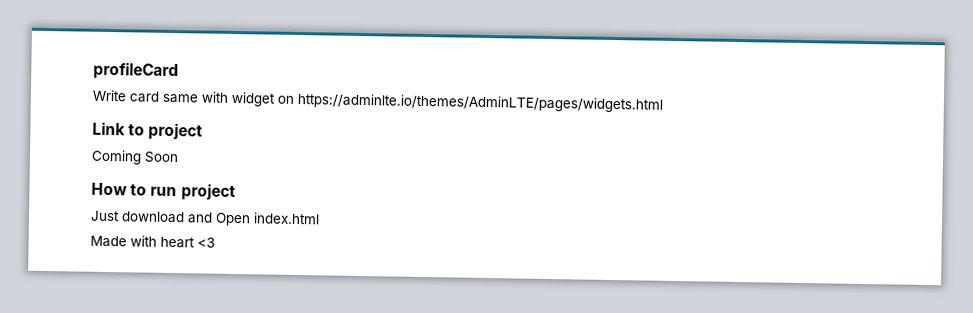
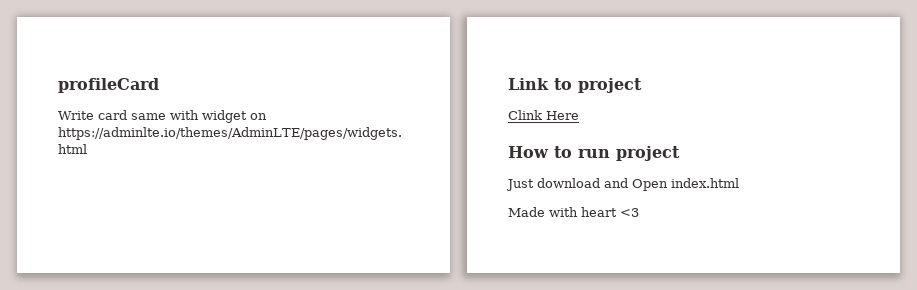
- Coming Soon
+ Clink Here

